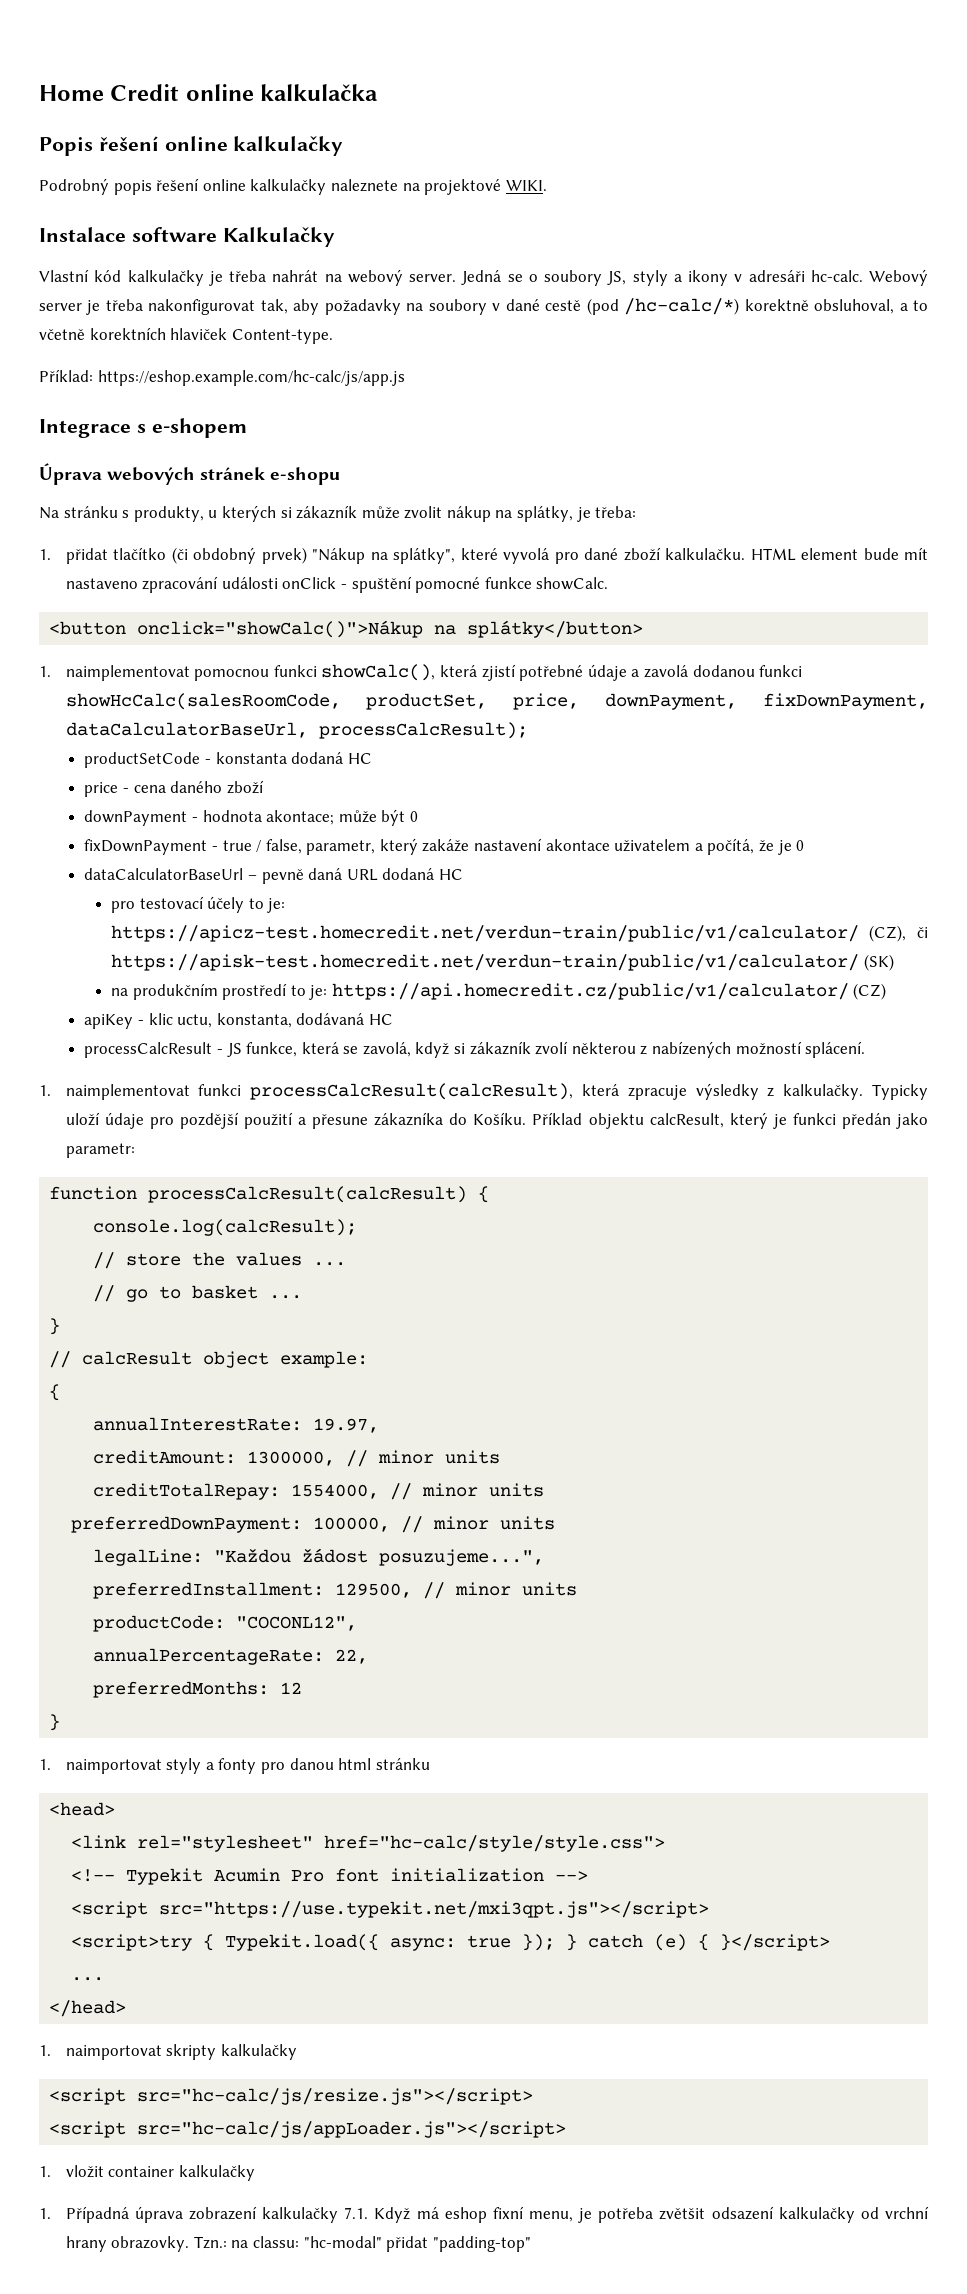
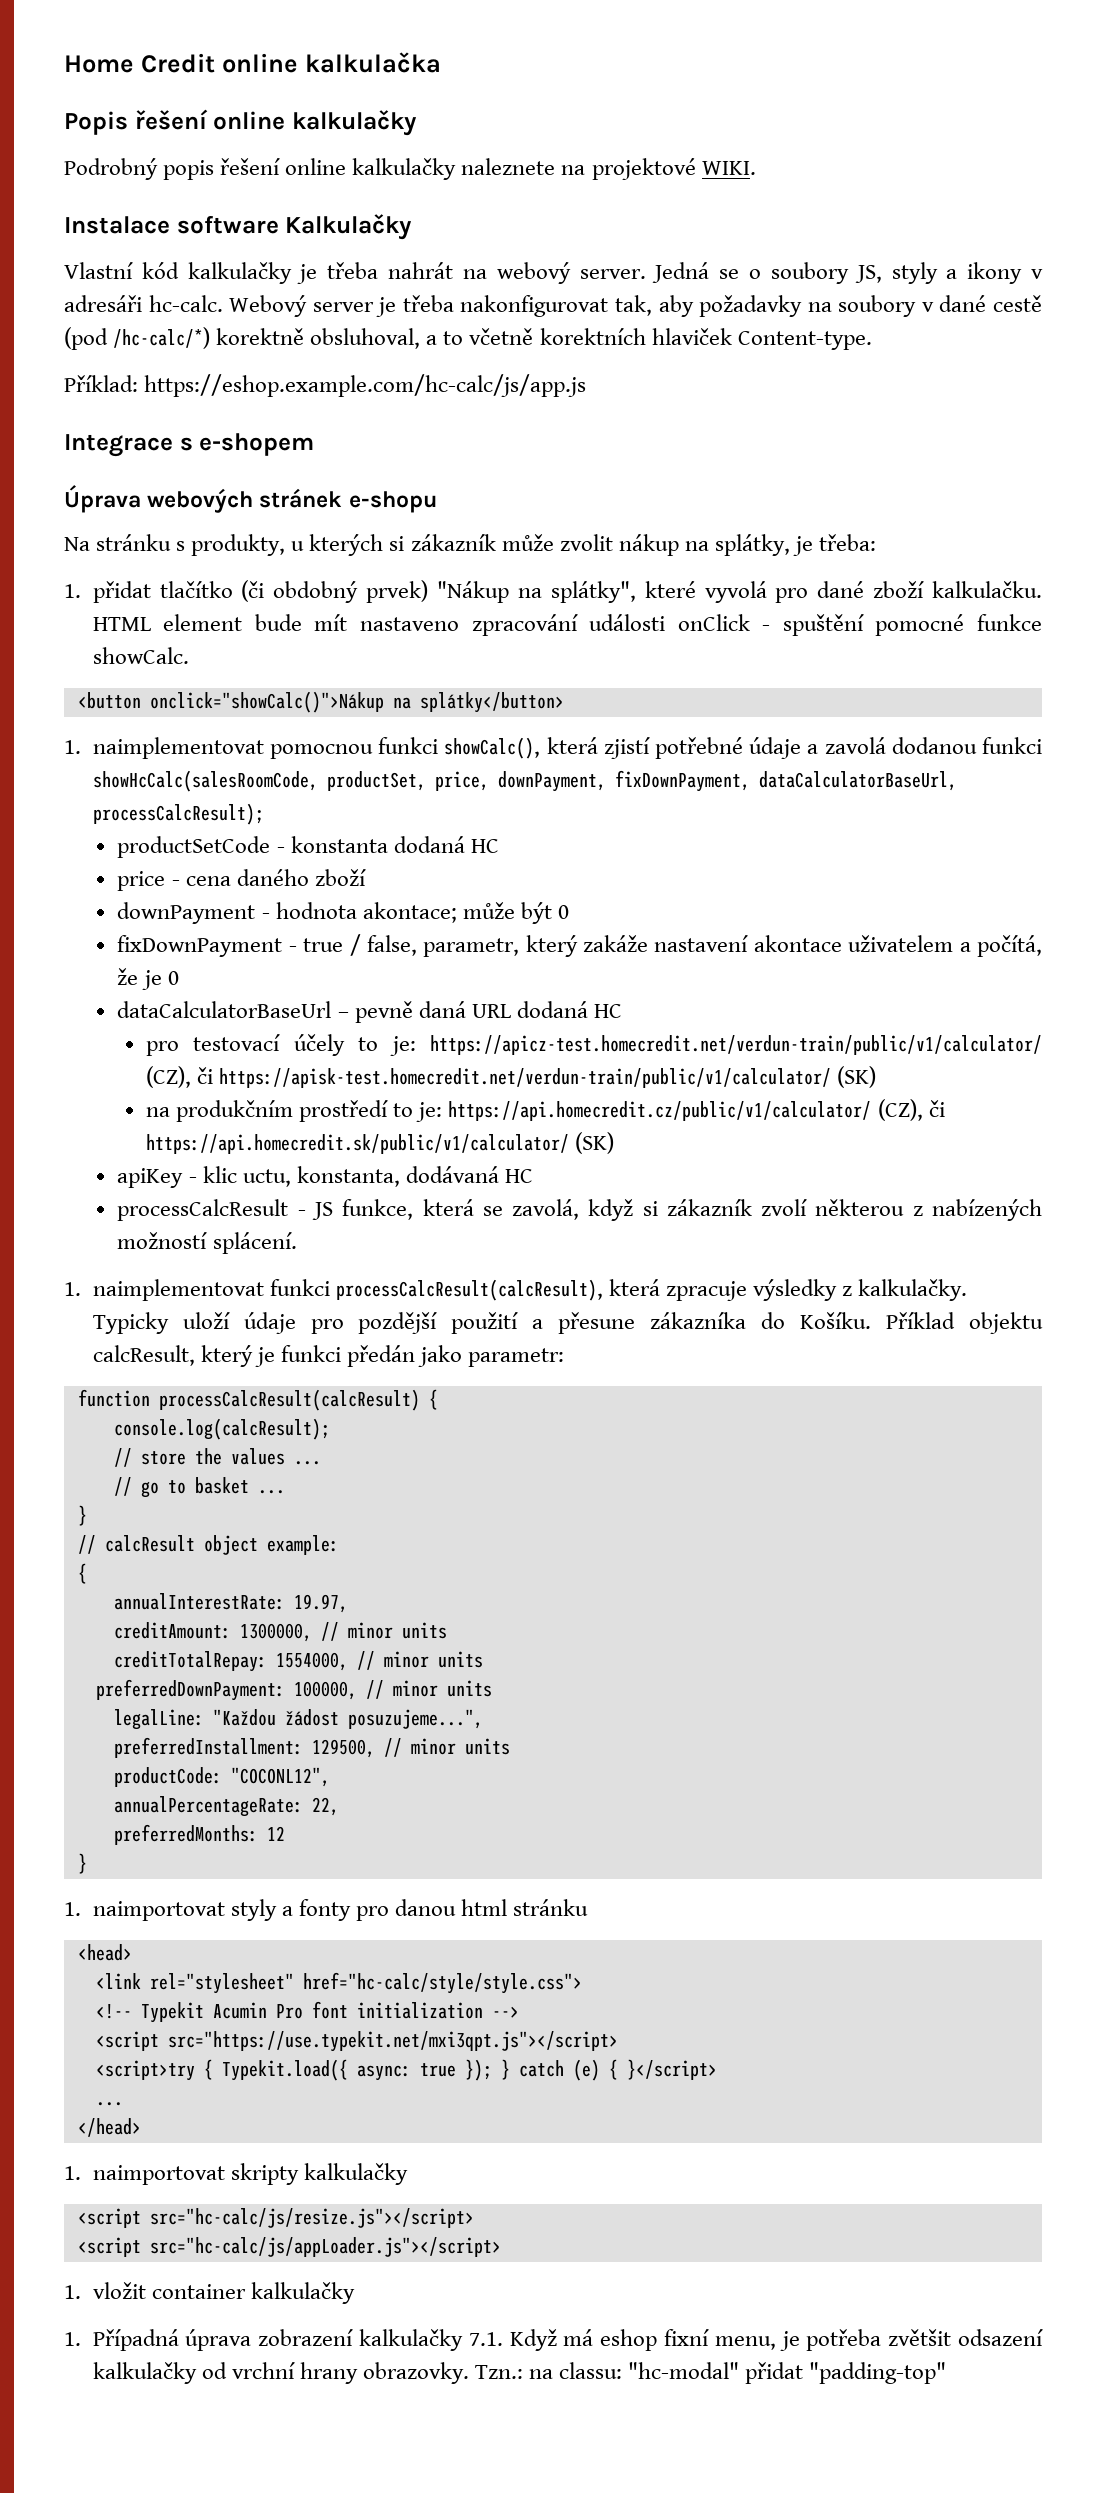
- na produkčním prostředí to je: https://api.homecredit.cz/public/v1/calculator/ (CZ)
+ na produkčním prostředí to je: https://api.homecredit.cz/public/v1/calculator/ (CZ), či https://api.homecredit.sk/public/v1/calculator/ (SK)

